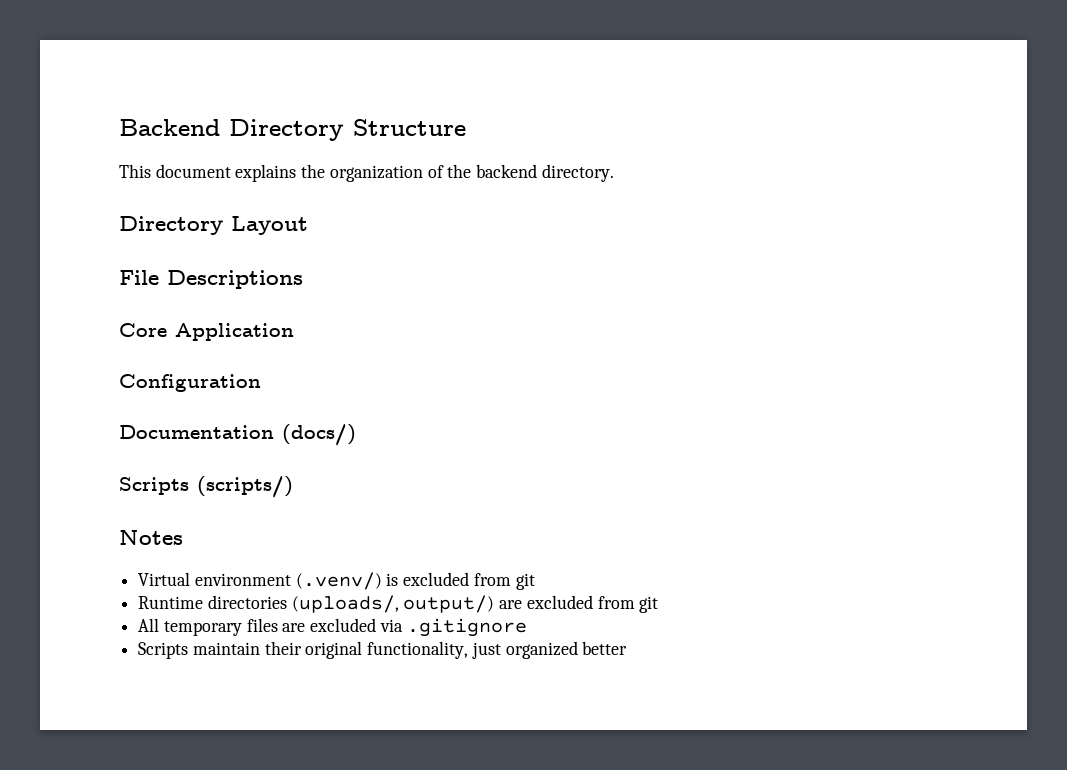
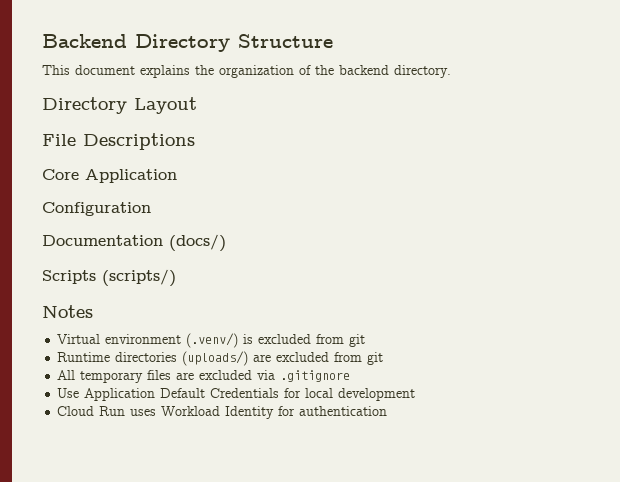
- Runtime directories (uploads/, output/) are excluded from git
+ Runtime directories (uploads/) are excluded from git
- Scripts maintain their original functionality, just organized better
+ Use Application Default Credentials for local development
+ Cloud Run uses Workload Identity for authentication

